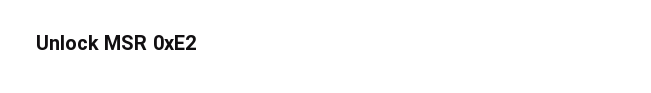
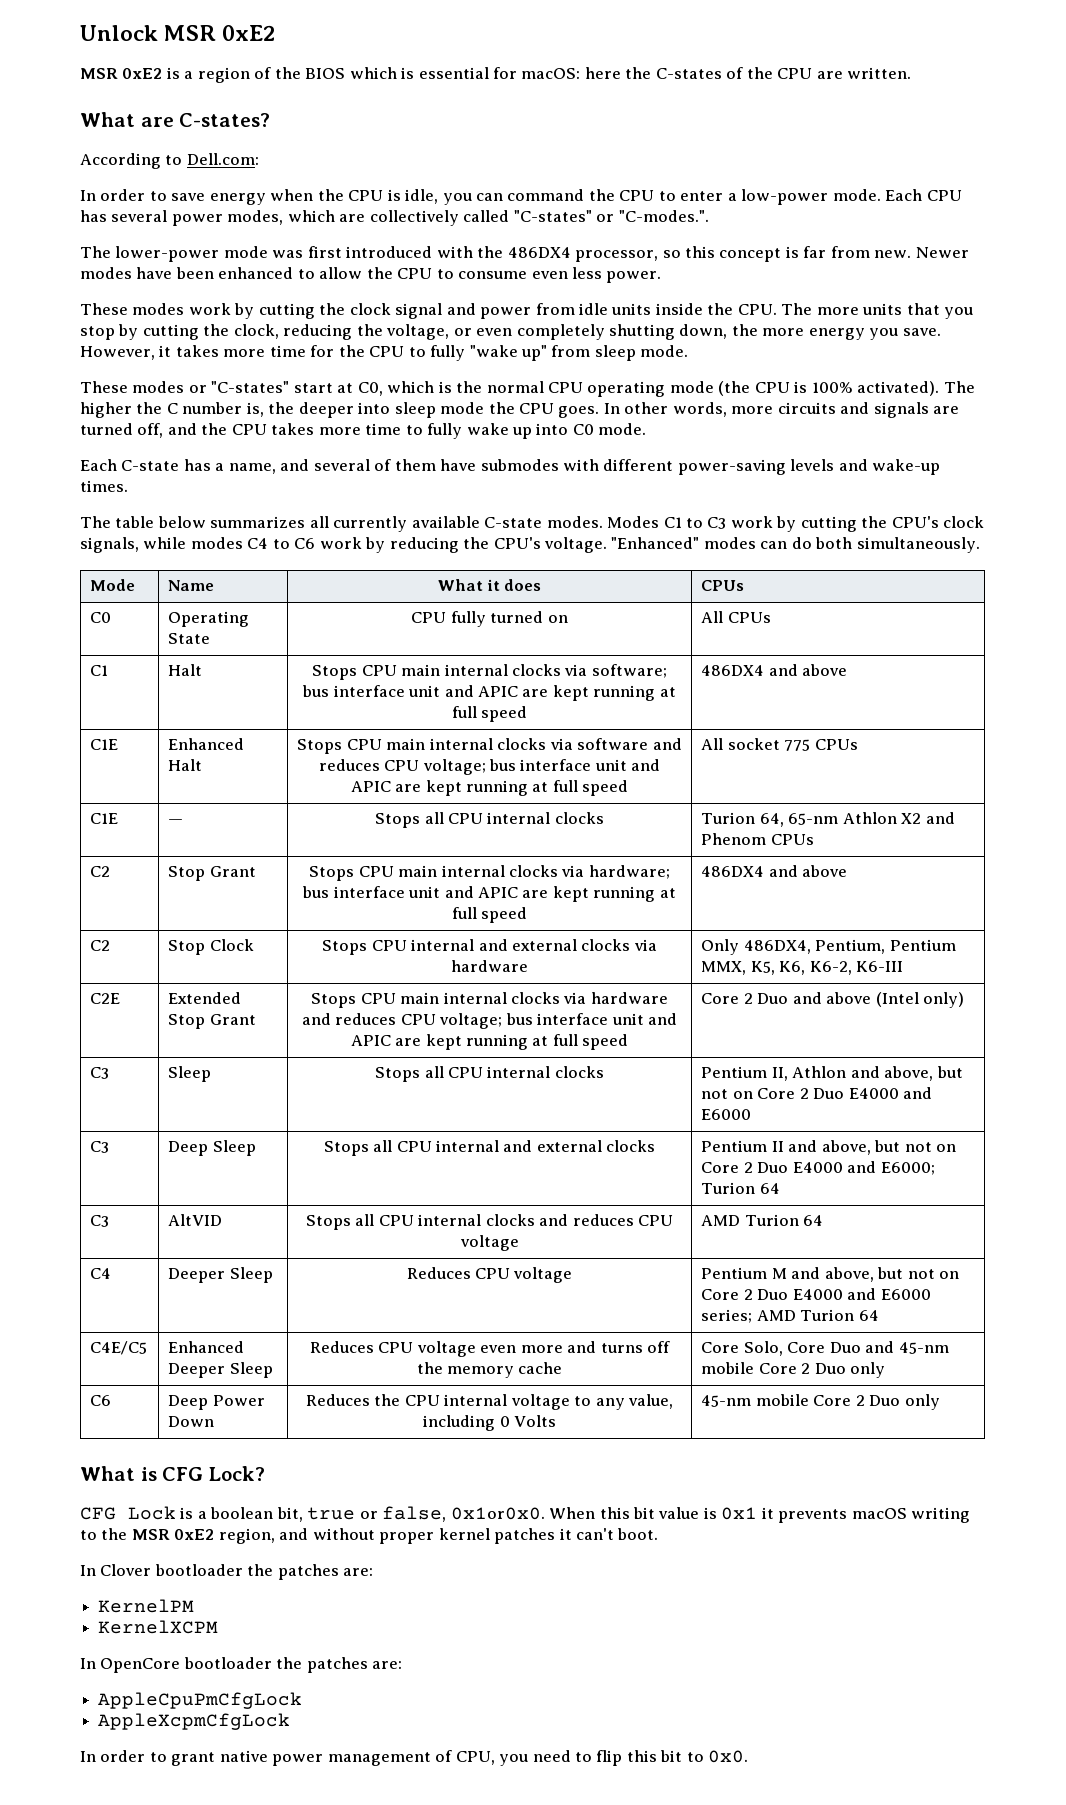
+ MSR 0xE2 is a region of the BIOS which is essential for macOS: here the C-states of the CPU are written.
+ What are C-states?
+ According to Dell.com:
+ In order to save energy when the CPU is idle, you can command the CPU to enter a low-power mode. Each CPU has several power modes, which are collectively called "C-states" or "C-modes.".
+ The lower-power mode was first introduced with the 486DX4 processor, so this concept is far from new. Newer modes have been enhanced to allow the CPU to consume even less power.
+ These modes work by cutting the clock signal and power from idle units inside the CPU. The more units that you stop by cutting the clock, reducing the voltage, or even completely shutting down, the more energy you save. However, it takes more time for the CPU to fully "wake up" from sleep mode.
+ These modes or "C-states" start at C0, which is the normal CPU operating mode (the CPU is 100% activated). The higher the C number is, the deeper into sleep mode the CPU goes. In other words, more circuits and signals are turned off, and the CPU takes more time to fully wake up into C0 mode.
+ Each C-state has a name, and several of them have submodes with different power-saving levels and wake-up times.
+ The table below summarizes all currently available C-state modes. Modes C1 to C3 work by cutting the CPU's clock signals, while modes C4 to C6 work by reducing the CPU's voltage. "Enhanced" modes can do both simultaneously.
+ Mode | Name | What it does | CPUs
+ C0 | Operating State | CPU fully turned on | All CPUs
+ C1 | Halt | Stops CPU main internal clocks via software; bus interface unit and APIC are kept running at full speed | 486DX4 and above
+ C1E | Enhanced Halt | Stops CPU main internal clocks via software and reduces CPU voltage; bus interface unit and APIC are kept running at full speed | All socket 775 CPUs
+ C1E | — | Stops all CPU internal clocks | Turion 64, 65-nm Athlon X2 and Phenom CPUs
+ C2 | Stop Grant | Stops CPU main internal clocks via hardware; bus interface unit and APIC are kept running at full speed | 486DX4 and above
+ C2 | Stop Clock | Stops CPU internal and external clocks via hardware | Only 486DX4, Pentium, Pentium MMX, K5, K6, K6-2, K6-III
+ C2E | Extended Stop Grant | Stops CPU main internal clocks via hardware and reduces CPU voltage; bus interface unit and APIC are kept running at full speed | Core 2 Duo and above (Intel only)
+ C3 | Sleep | Stops all CPU internal clocks | Pentium II, Athlon and above, but not on Core 2 Duo E4000 and E6000
+ C3 | Deep Sleep | Stops all CPU internal and external clocks | Pentium II and above, but not on Core 2 Duo E4000 and E6000; Turion 64
+ C3 | AltVID | Stops all CPU internal clocks and reduces CPU voltage | AMD Turion 64
+ C4 | Deeper Sleep | Reduces CPU voltage | Pentium M and above, but not on Core 2 Duo E4000 and E6000 series; AMD Turion 64
+ C4E/C5 | Enhanced Deeper Sleep | Reduces CPU voltage even more and turns off the memory cache | Core Solo, Core Duo and 45-nm mobile Core 2 Duo only
+ C6 | Deep Power Down | Reduces the CPU internal voltage to any value, including 0 Volts | 45-nm mobile Core 2 Duo only
+ What is CFG Lock?
+ CFG Lock is a boolean bit, true or false, 0x1or0x0. When this bit value is 0x1 it prevents macOS writing to the MSR 0xE2 region, and without proper kernel patches it can't boot.
+ In Clover bootloader the patches are:
+ KernelPM
+ KernelXCPM
+ In OpenCore bootloader the patches are:
+ AppleCpuPmCfgLock
+ AppleXcpmCfgLock
+ In order to grant native power management of CPU, you need to flip this bit to 0x0.

